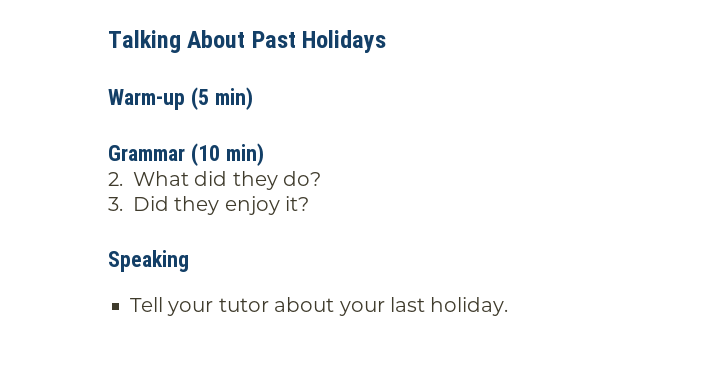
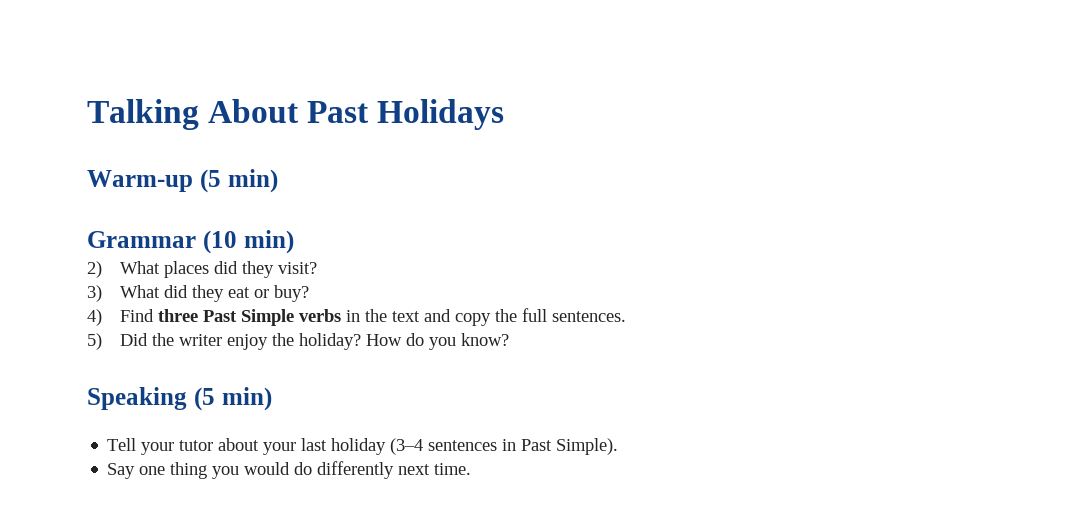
- 2. What did they do?
- 3. Did they enjoy it?
+ 2) What places did they visit?
+ 3) What did they eat or buy?
+ 4) Find three Past Simple verbs in the text and copy the full sentences.
+ 5) Did the writer enjoy the holiday? How do you know?
- Speaking
+ Speaking (5 min)
- Tell your tutor about your last holiday.
+ Tell your tutor about your last holiday (3–4 sentences in Past Simple).
+ Say one thing you would do differently next time.

